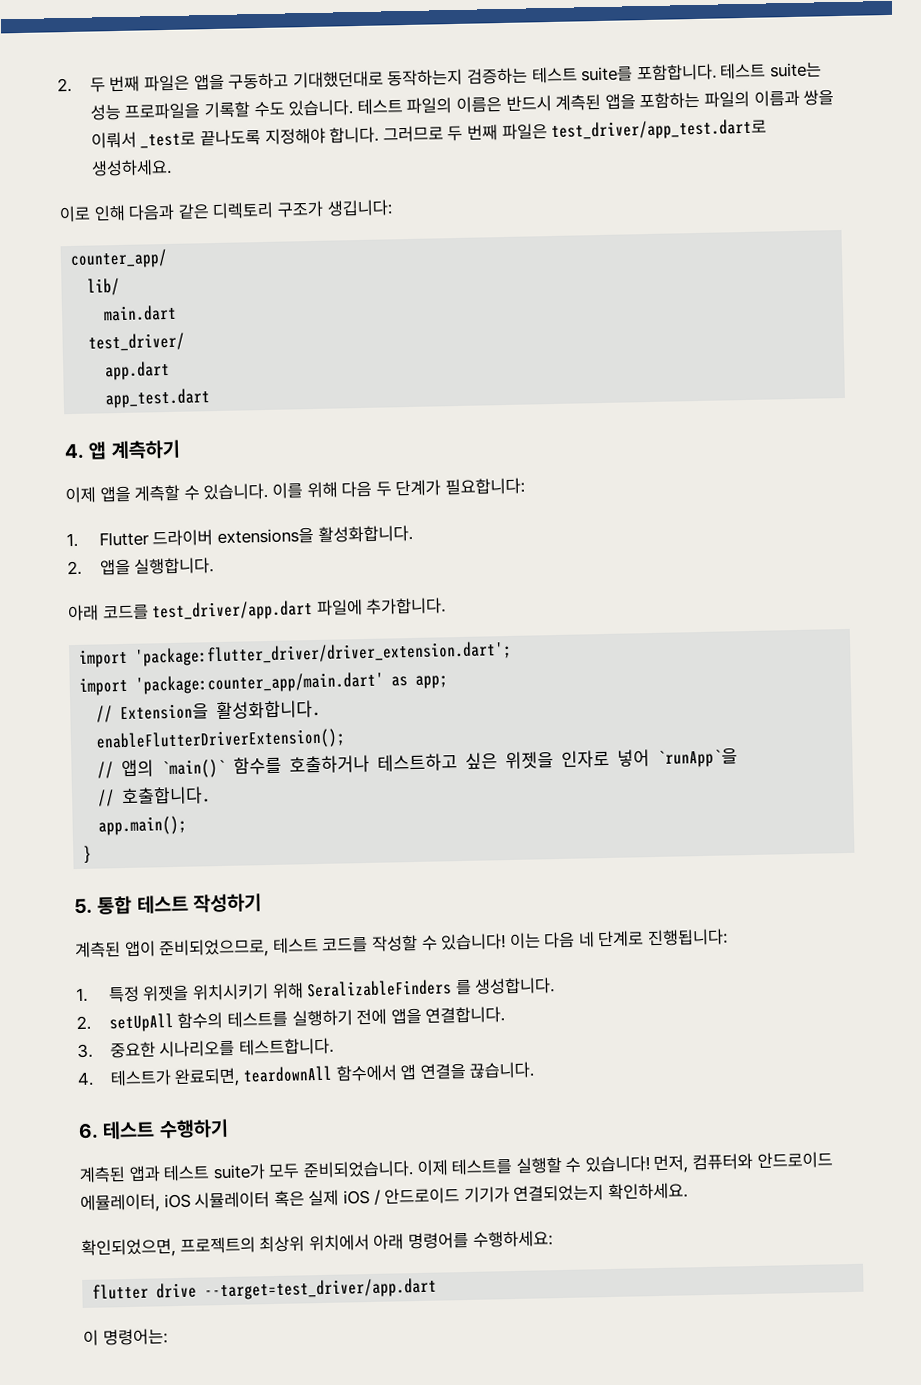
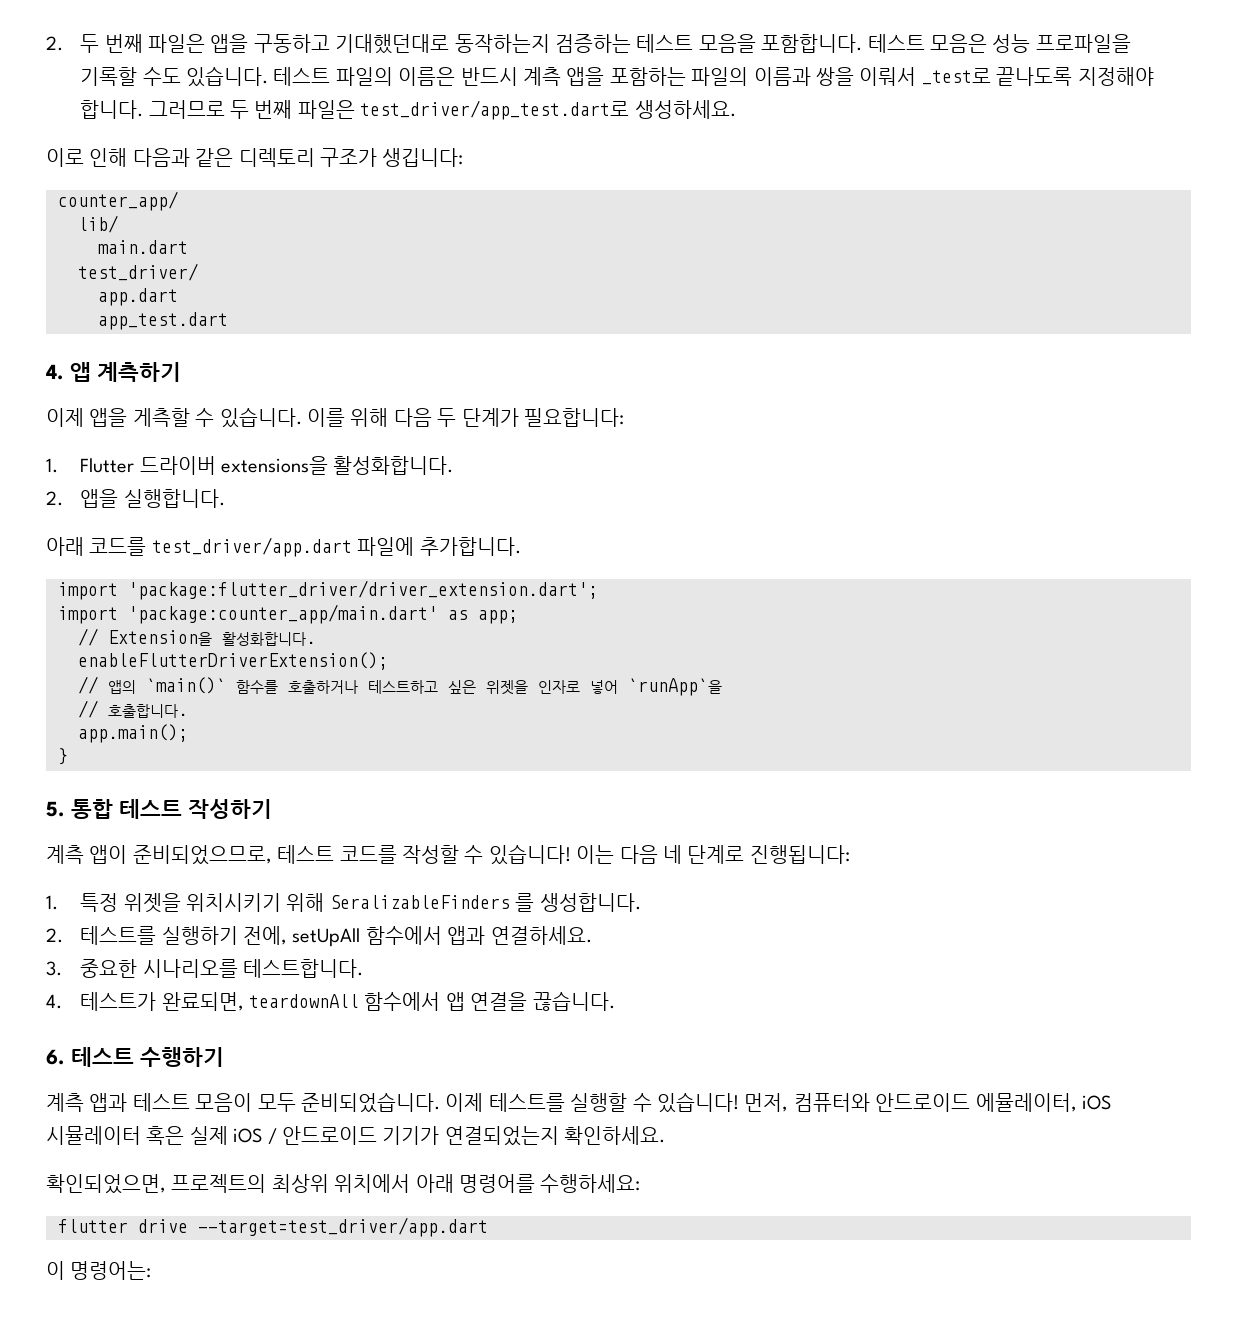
- 2. 두 번째 파일은 앱을 구동하고 기대했던대로 동작하는지 검증하는 테스트 suite를 포함합니다.
+ 2. 두 번째 파일은 앱을 구동하고 기대했던대로 동작하는지 검증하는 테스트 모음을 포함합니다.
- 테스트 suite는 성능 프로파일을 기록할 수도 있습니다.
+ 테스트 모음은 성능 프로파일을 기록할 수도 있습니다.
- 테스트 파일의 이름은 반드시 계측된 앱을 포함하는 파일의 이름과 쌍을 이뤄서 _test로 끝나도록 지정해야 합니다.
+ 테스트 파일의 이름은 반드시 계측 앱을 포함하는 파일의 이름과 쌍을 이뤄서 _test로 끝나도록 지정해야 합니다.
- 계측된 앱이 준비되었으므로, 테스트 코드를 작성할 수 있습니다!
+ 계측 앱이 준비되었으므로, 테스트 코드를 작성할 수 있습니다!
- 2. setUpAll 함수의 테스트를 실행하기 전에 앱을 연결합니다.
+ 2. 테스트를 실행하기 전에, setUpAll 함수에서 앱과 연결하세요.
- 계측된 앱과 테스트 suite가 모두 준비되었습니다.
+ 계측 앱과 테스트 모음이 모두 준비되었습니다.

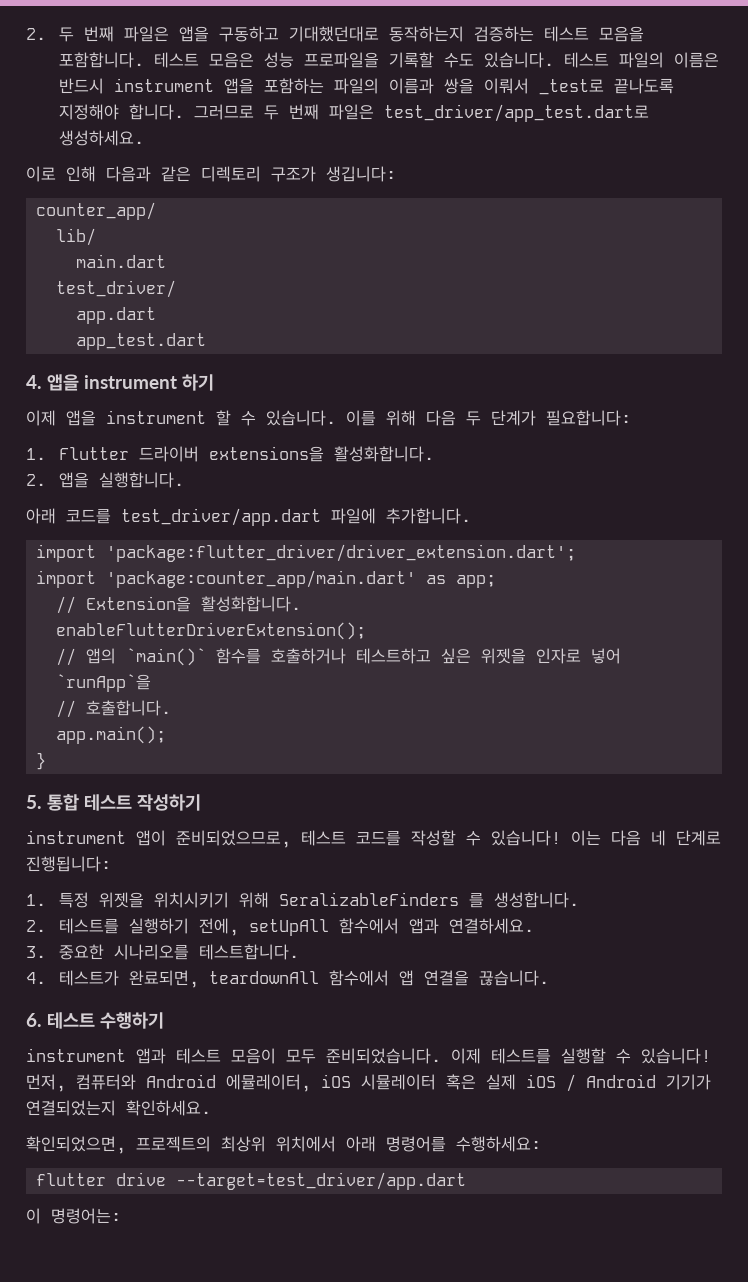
- 테스트 파일의 이름은 반드시 계측 앱을 포함하는 파일의 이름과 쌍을 이뤄서 _test로 끝나도록 지정해야 합니다.
+ 테스트 파일의 이름은 반드시 instrument 앱을 포함하는 파일의 이름과 쌍을 이뤄서 _test로 끝나도록 지정해야 합니다.
- 4. 앱 계측하기
+ 4. 앱을 instrument 하기
- 이제 앱을 게측할 수 있습니다.
+ 이제 앱을 instrument 할 수 있습니다.
- 계측 앱이 준비되었으므로, 테스트 코드를 작성할 수 있습니다!
+ instrument 앱이 준비되었으므로, 테스트 코드를 작성할 수 있습니다!
- 계측 앱과 테스트 모음이 모두 준비되었습니다.
+ instrument 앱과 테스트 모음이 모두 준비되었습니다.
- 먼저, 컴퓨터와 안드로이드 에뮬레이터, iOS 시뮬레이터 혹은 실제 iOS / 안드로이드 기기가 연결되었는지 확인하세요.
+ 먼저, 컴퓨터와 Android 에뮬레이터, iOS 시뮬레이터 혹은 실제 iOS / Android 기기가 연결되었는지 확인하세요.

